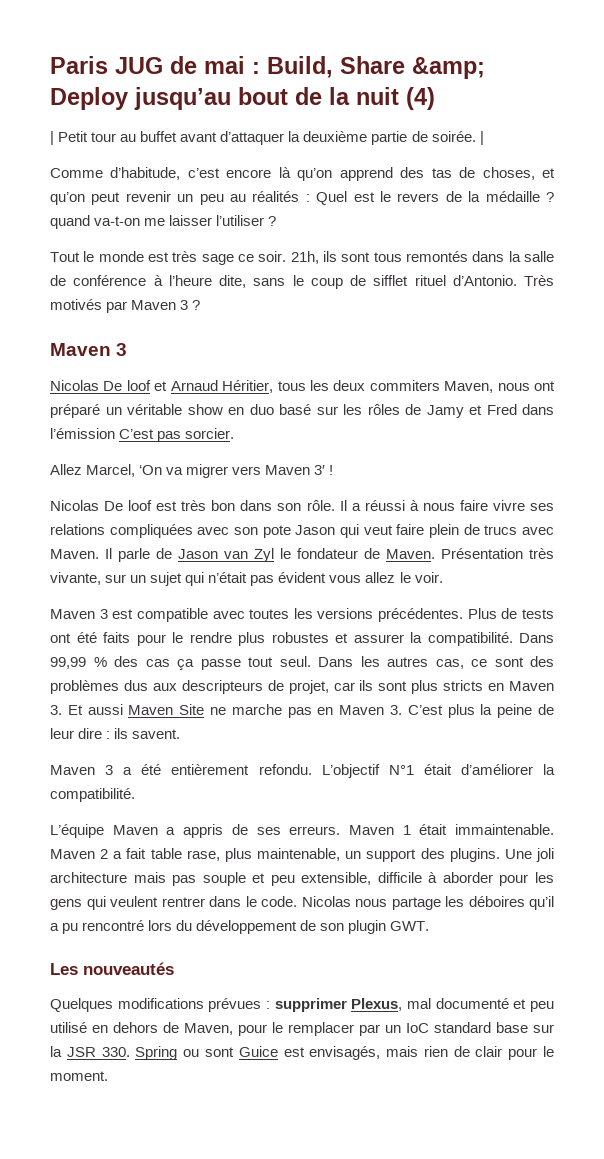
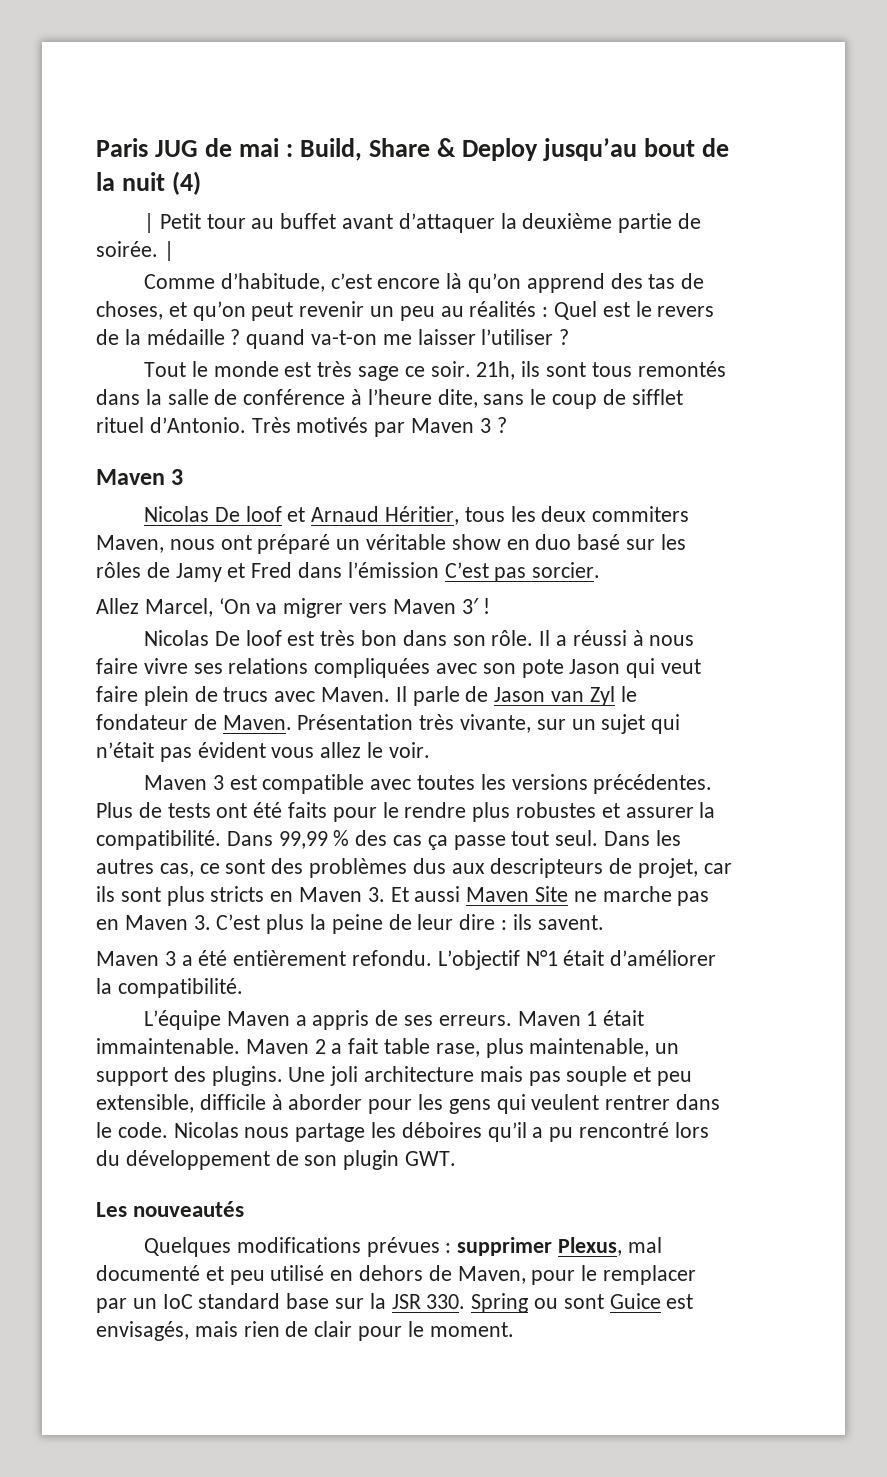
- Paris JUG de mai : Build, Share &amp; Deploy jusqu’au bout de la nuit (4)
+ Paris JUG de mai : Build, Share & Deploy jusqu’au bout de la nuit (4)

